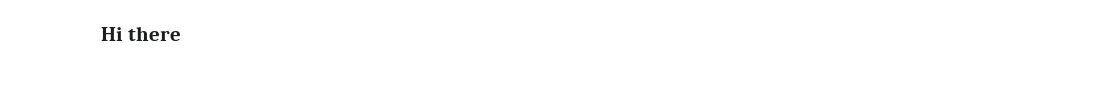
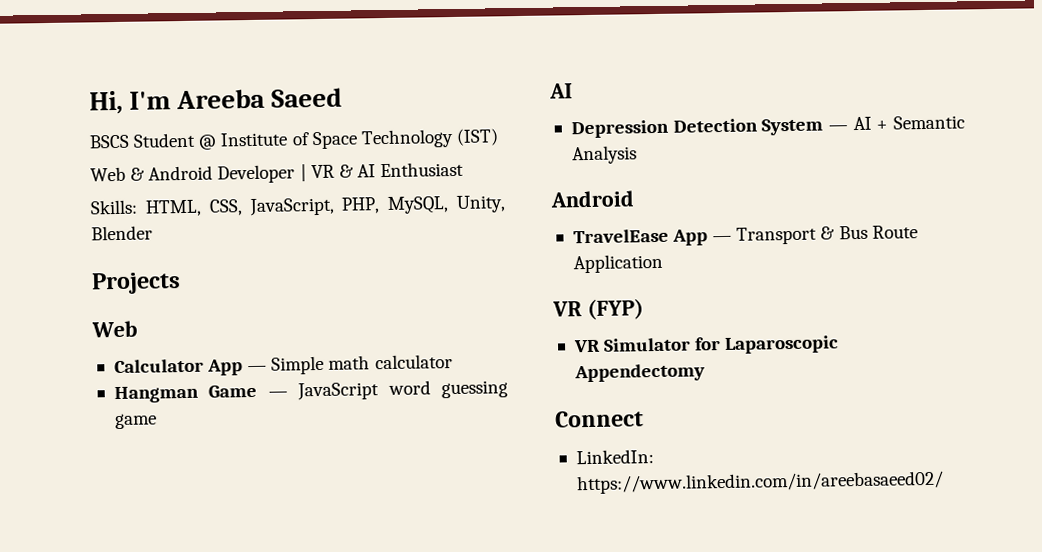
- Hi there
+ Hi, I'm Areeba Saeed
+ BSCS Student @ Institute of Space Technology (IST)
+ Web & Android Developer | VR & AI Enthusiast
+ Skills: HTML, CSS, JavaScript, PHP, MySQL, Unity, Blender
+ Projects
+ Web
+ Calculator App — Simple math calculator
+ Hangman Game — JavaScript word guessing game
+ AI
+ Depression Detection System — AI + Semantic Analysis
+ Android
+ TravelEase App — Transport & Bus Route Application
+ VR (FYP)
+ VR Simulator for Laparoscopic Appendectomy
+ Connect
+ LinkedIn: https://www.linkedin.com/in/areebasaeed02/

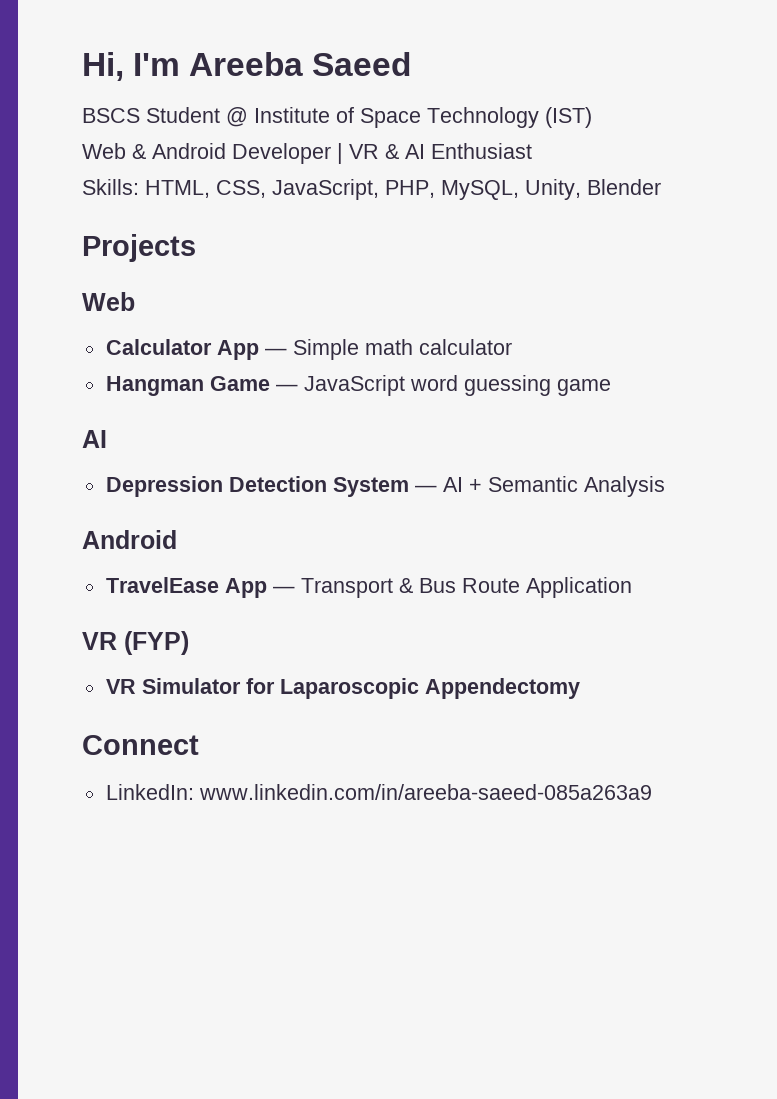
- LinkedIn: https://www.linkedin.com/in/areebasaeed02/
+ LinkedIn: www.linkedin.com/in/areeba-saeed-085a263a9

